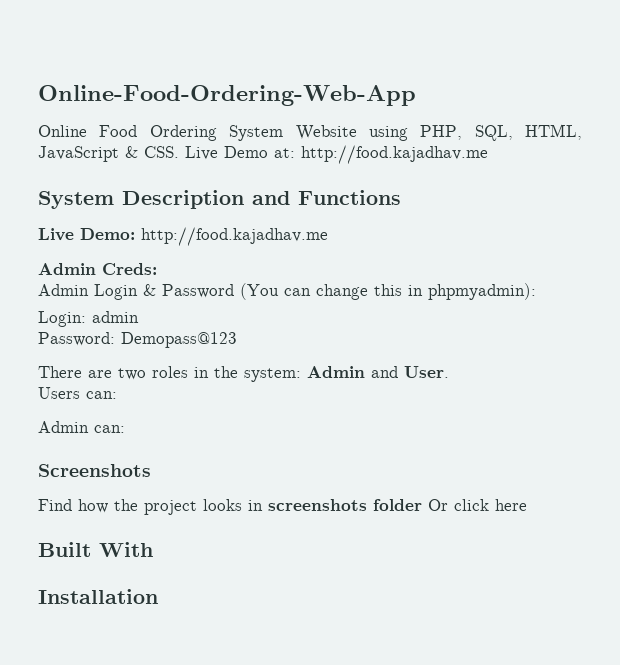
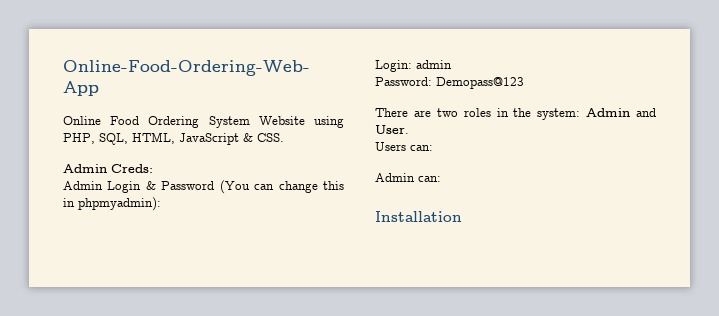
- Online Food Ordering System Website using PHP, SQL, HTML, JavaScript & CSS. Live Demo at: http://food.kajadhav.me
- System Description and Functions
- Live Demo: http://food.kajadhav.me
+ Online Food Ordering System Website using PHP, SQL, HTML, JavaScript & CSS.
- Screenshots
- Find how the project looks in screenshots folder Or click here
- Built With

